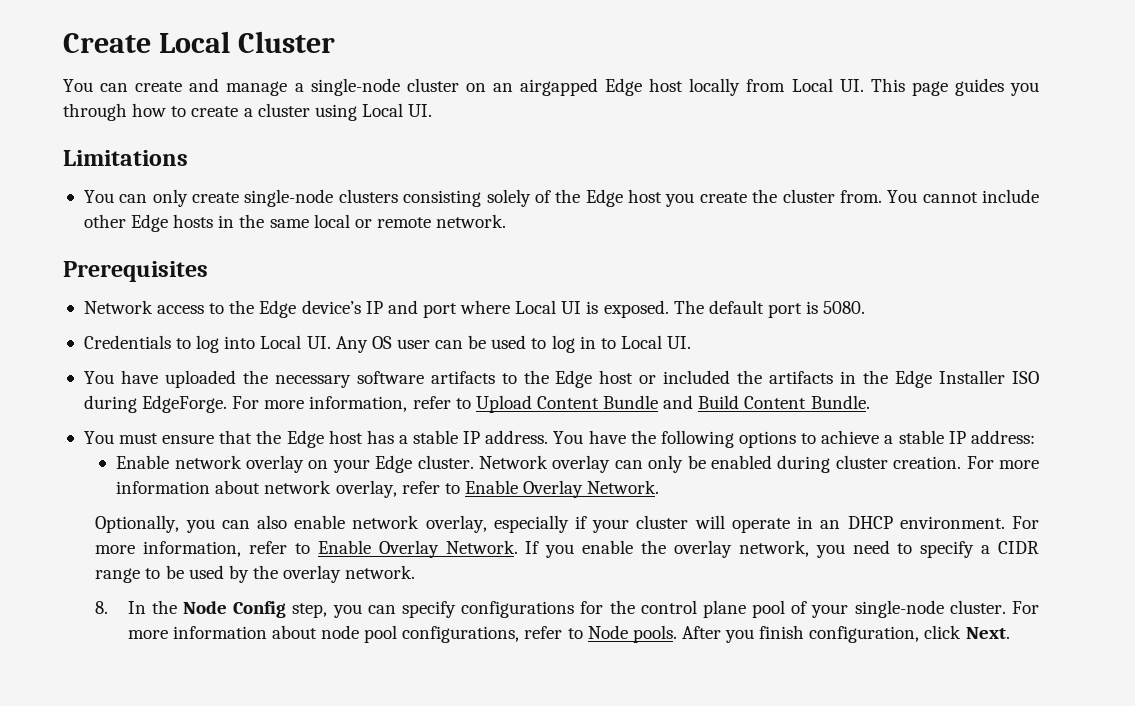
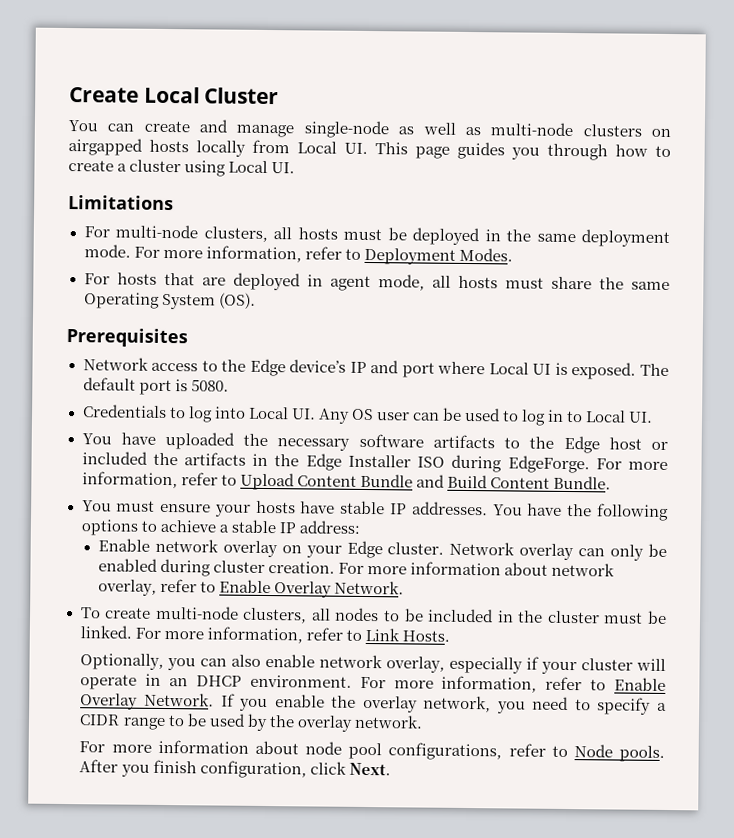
- You can create and manage a single-node cluster on an airgapped Edge host locally from Local UI. This page guides you through how to create a cluster using Local UI.
+ You can create and manage single-node as well as multi-node clusters on airgapped hosts locally from Local UI. This page guides you through how to create a cluster using Local UI.
- You can only create single-node clusters consisting solely of the Edge host you create the cluster from. You cannot include other Edge hosts in the same local or remote network.
+ For multi-node clusters, all hosts must be deployed in the same deployment mode. For more information, refer to Deployment Modes.
+ For hosts that are deployed in agent mode, all hosts must share the same Operating System (OS).
- You must ensure that the Edge host has a stable IP address.
+ You must ensure your hosts have stable IP addresses.
+ To create multi-node clusters, all nodes to be included in the cluster must be linked. For more information, refer to Link Hosts.
- 8. In the Node Config step, you can specify configurations for the control plane pool of your single-node cluster.

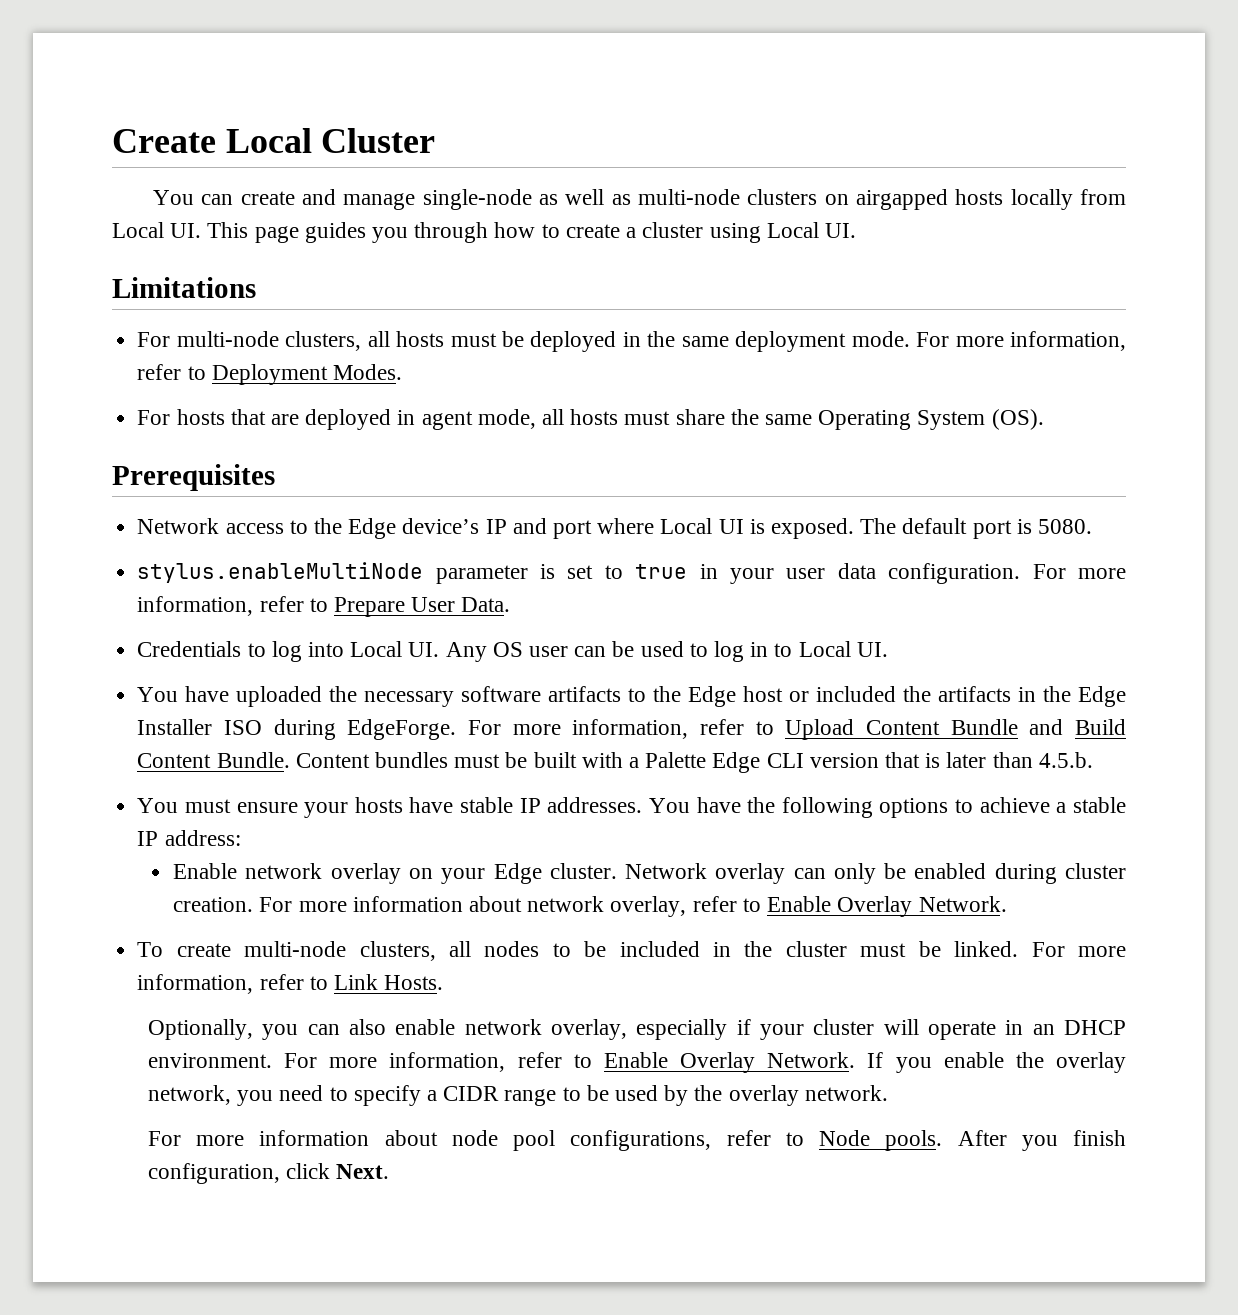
+ stylus.enableMultiNode parameter is set to true in your user data configuration. For more information, refer to Prepare User Data.
+ Content bundles must be built with a Palette Edge CLI version that is later than 4.5.b.

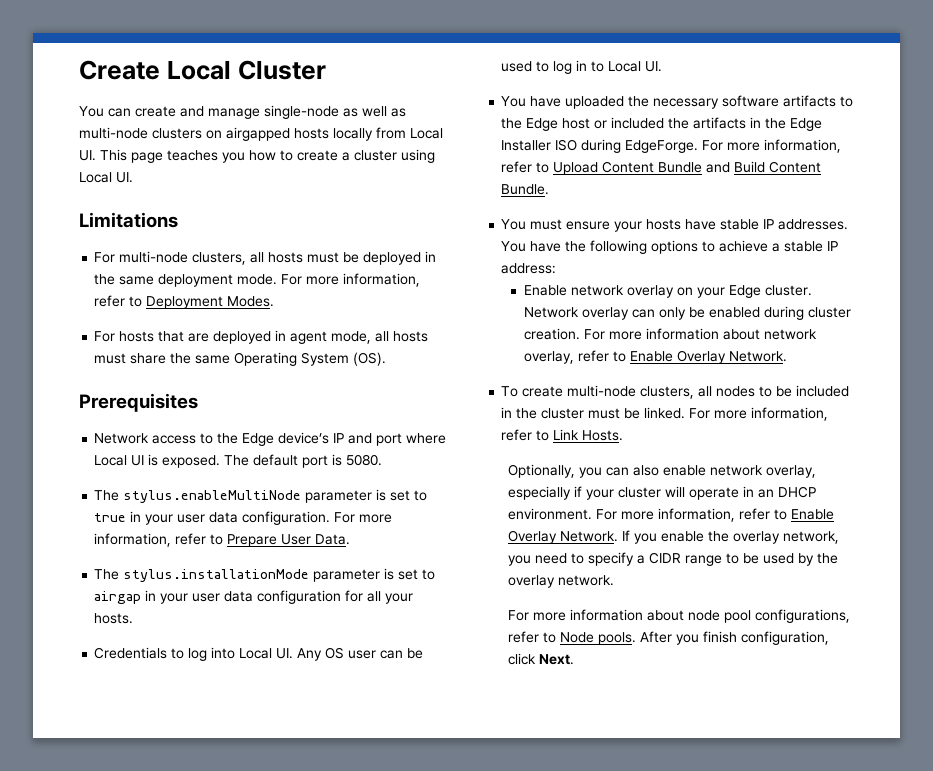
- You can create and manage single-node as well as multi-node clusters on airgapped hosts locally from Local UI. This page guides you through how to create a cluster using Local UI.
+ You can create and manage single-node as well as multi-node clusters on airgapped hosts locally from Local UI. This page teaches you how to create a cluster using Local UI.
- stylus.enableMultiNode parameter is set to true in your user data configuration.
+ The stylus.enableMultiNode parameter is set to true in your user data configuration.
+ The stylus.installationMode parameter is set to airgap in your user data configuration for all your hosts.
- Content bundles must be built with a Palette Edge CLI version that is later than 4.5.b.

